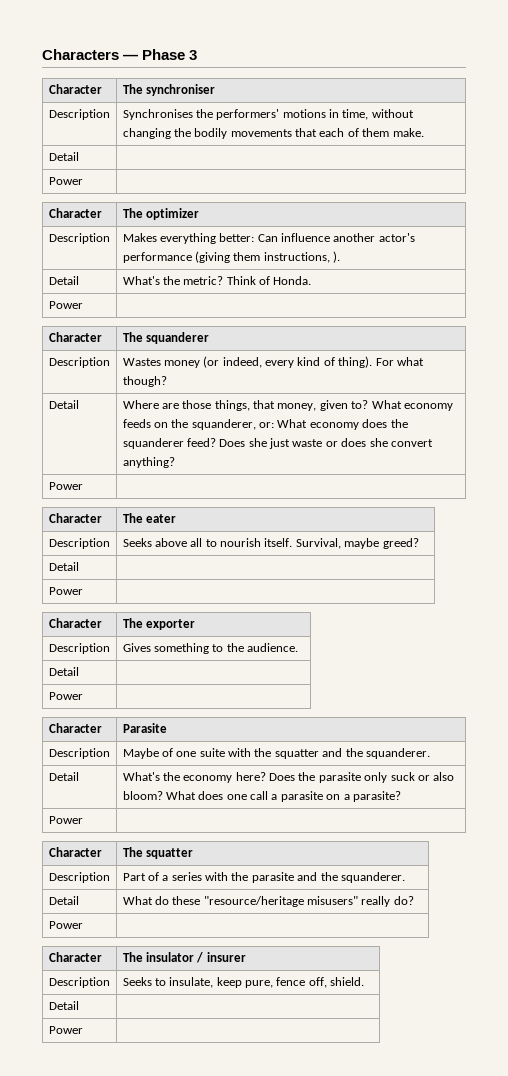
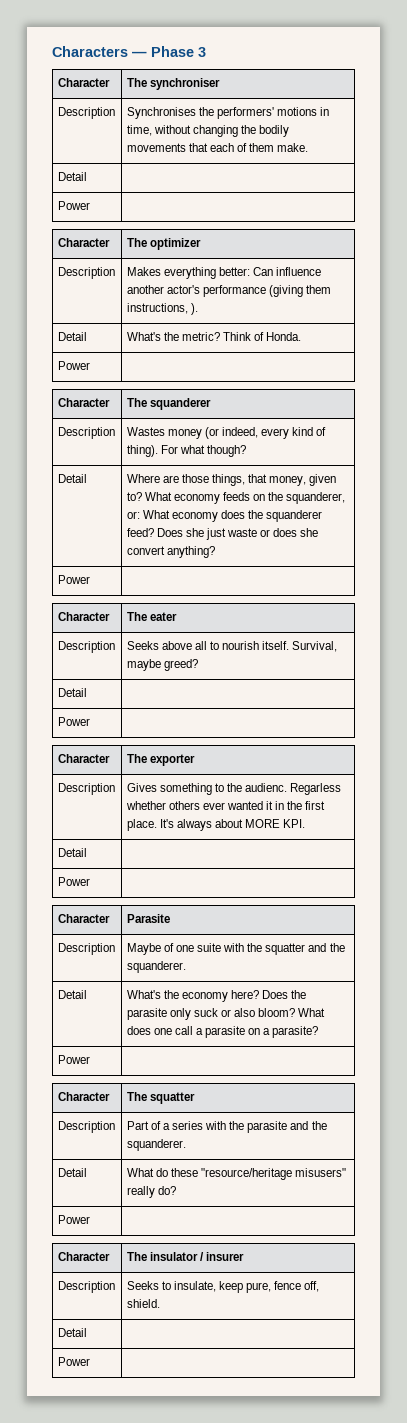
- Description | Gives something to the audience.
+ Description | Gives something to the audienc. Regarless whether others ever wanted it in the first place. It's always about MORE KPI.

